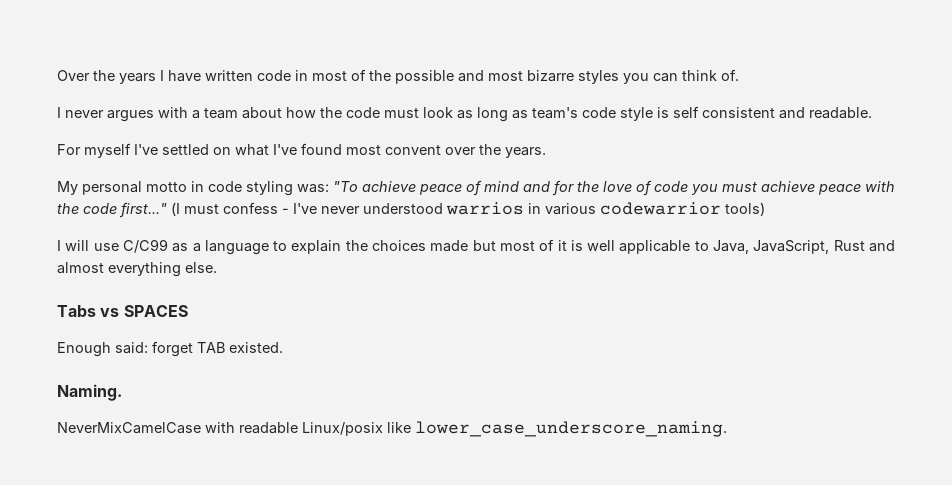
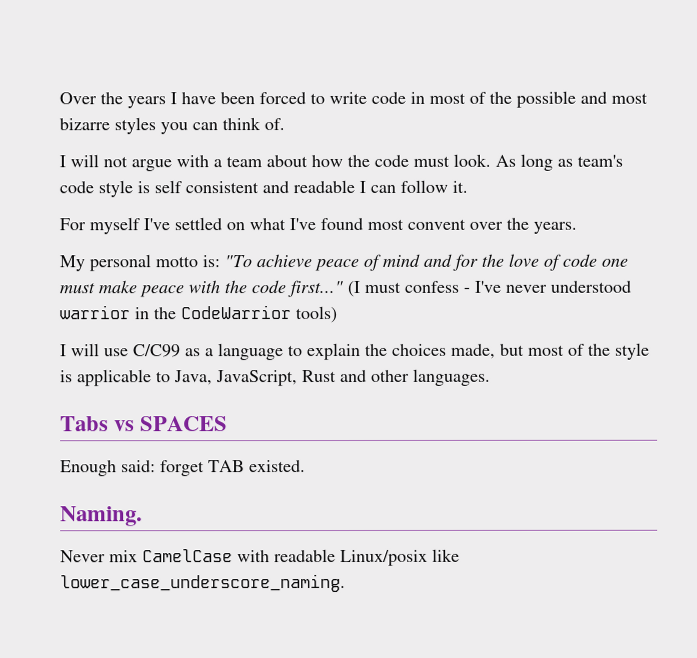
- Over the years I have written code in most of the possible and most bizarre styles you can think of.
+ Over the years I have been forced to write code in most of the possible and most bizarre styles you can think of.
- I never argues with a team about how the code must look as long as team's code style is self consistent and readable.
+ I will not argue with a team about how the code must look. As long as team's code style is self consistent and readable I can follow it.
- My personal motto in code styling was: "To achieve peace of mind and for the love of code you must achieve peace with the code first..."
+ My personal motto is: "To achieve peace of mind and for the love of code one must make peace with the code first..."
- (I must confess - I've never understood warrios in various codewarrior tools)
+ (I must confess - I've never understood warrior in the CodeWarrior tools)
- I will use C/C99 as a language to explain the choices made but most of it is well applicable to Java, JavaScript, Rust and almost everything else.
+ I will use C/C99 as a language to explain the choices made, but most of the style is applicable to Java, JavaScript, Rust and other languages.
- NeverMixCamelCase with readable Linux/posix like lower_case_underscore_naming.
+ Never mix CamelCase with readable Linux/posix like lower_case_underscore_naming.

